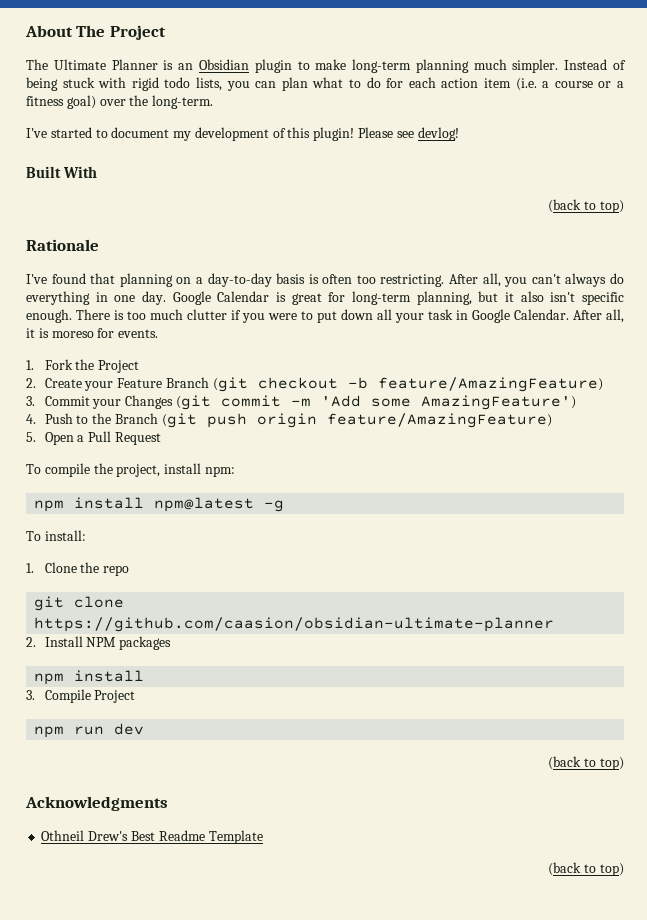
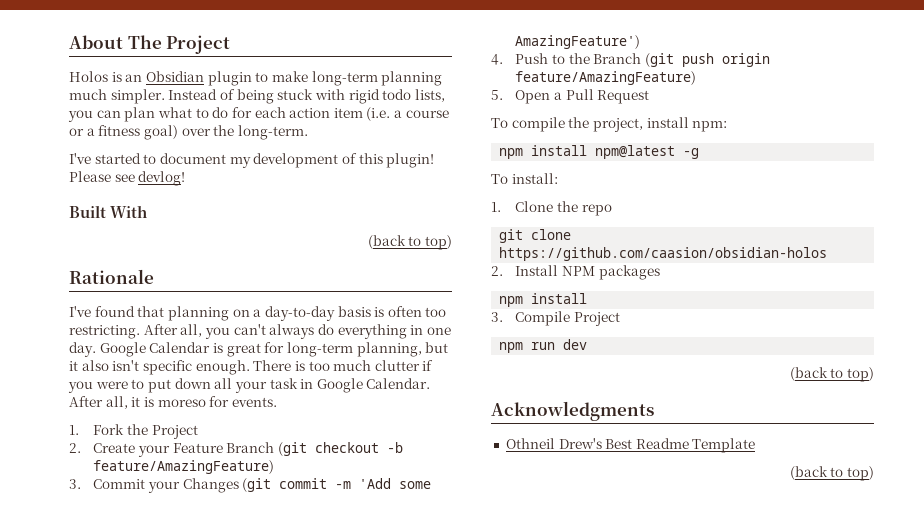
- The Ultimate Planner is an Obsidian plugin to make long-term planning much simpler.
+ Holos is an Obsidian plugin to make long-term planning much simpler.
- git clone https://github.com/caasion/obsidian-ultimate-planner
+ git clone https://github.com/caasion/obsidian-holos

